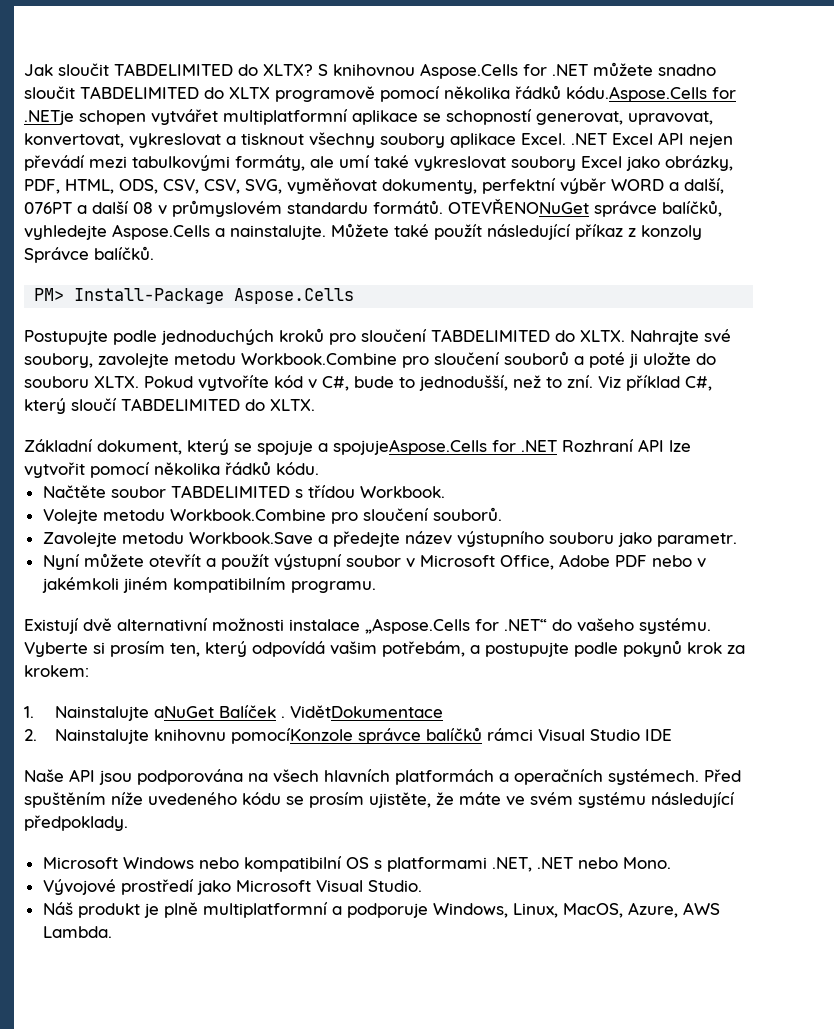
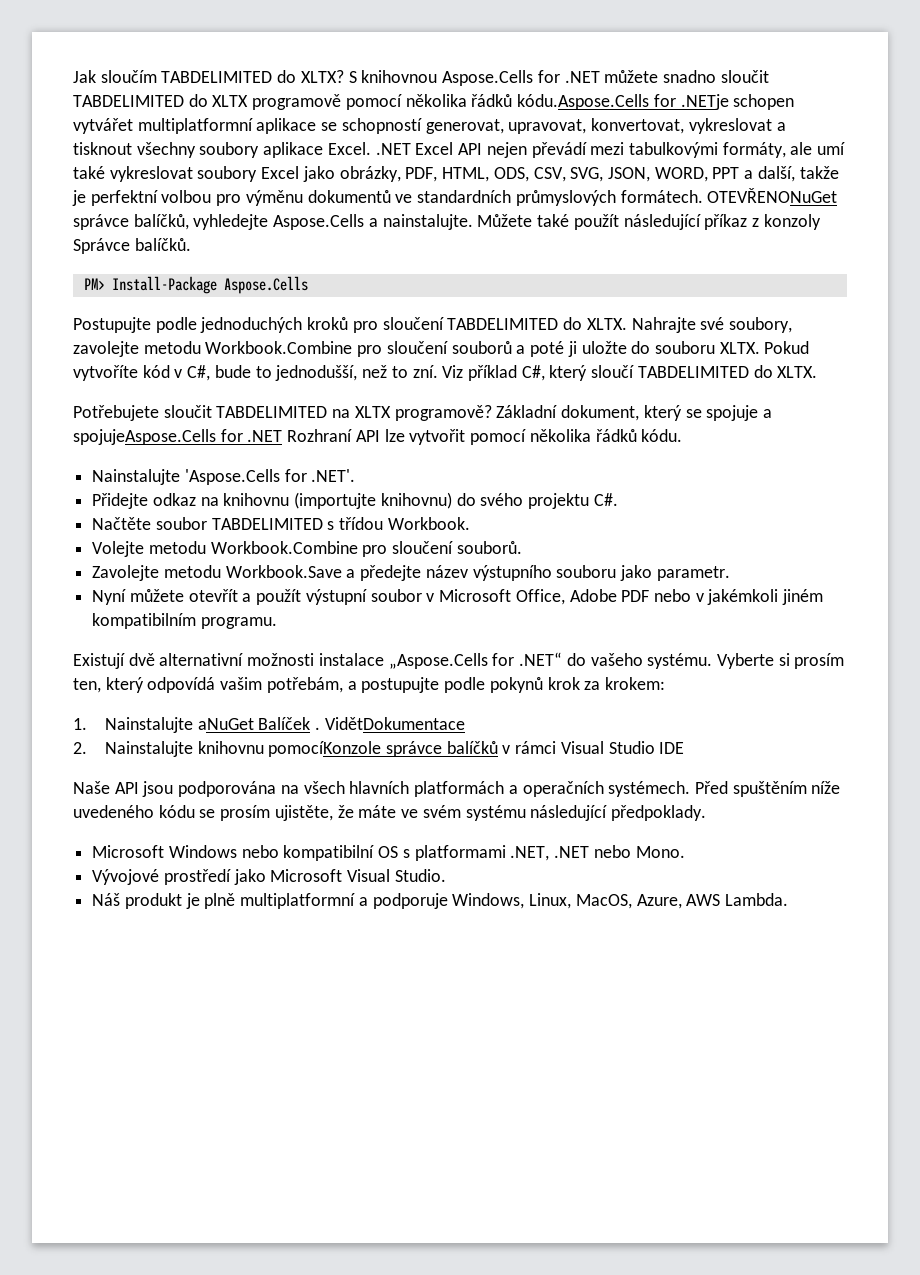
- Jak sloučit TABDELIMITED do XLTX?
+ Jak sloučím TABDELIMITED do XLTX?
- S knihovnou Aspose.Cells for .NET můžete snadno sloučit TABDELIMITED do XLTX programově pomocí několika řádků kódu.Aspose.Cells for .NETje schopen vytvářet multiplatformní aplikace se schopností generovat, upravovat, konvertovat, vykreslovat a tisknout všechny soubory aplikace Excel. .NET Excel API nejen převádí mezi tabulkovými formáty, ale umí také vykreslovat soubory Excel jako obrázky, PDF, HTML, ODS, CSV, CSV, SVG, vyměňovat dokumenty, perfektní výběr WORD a další, 076PT a další 08 v průmyslovém standardu formátů.
+ S knihovnou Aspose.Cells for .NET můžete snadno sloučit TABDELIMITED do XLTX programově pomocí několika řádků kódu.Aspose.Cells for .NETje schopen vytvářet multiplatformní aplikace se schopností generovat, upravovat, konvertovat, vykreslovat a tisknout všechny soubory aplikace Excel. .NET Excel API nejen převádí mezi tabulkovými formáty, ale umí také vykreslovat soubory Excel jako obrázky, PDF, HTML, ODS, CSV, SVG, JSON, WORD, PPT a další, takže je perfektní volbou pro výměnu dokumentů ve standardních průmyslových formátech.
+ Potřebujete sloučit TABDELIMITED na XLTX programově?
+ Nainstalujte 'Aspose.Cells for .NET'.
+ Přidejte odkaz na knihovnu (importujte knihovnu) do svého projektu C#.
- 2. Nainstalujte knihovnu pomocíKonzole správce balíčků rámci Visual Studio IDE
+ 2. Nainstalujte knihovnu pomocíKonzole správce balíčků v rámci Visual Studio IDE

